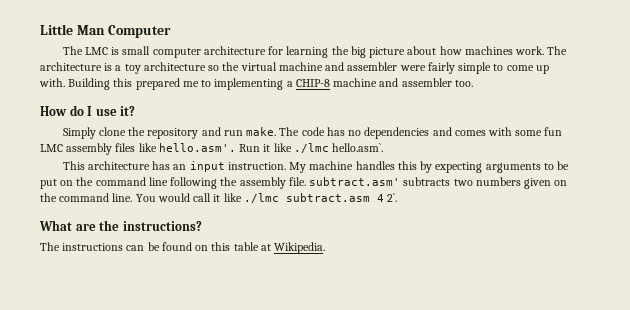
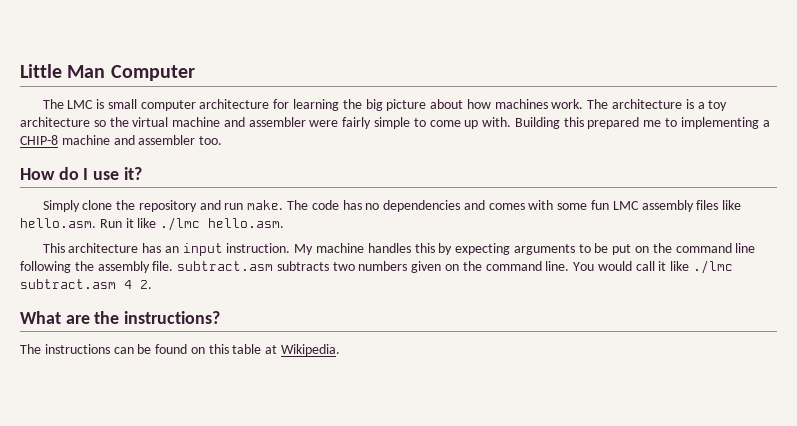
- The code has no dependencies and comes with some fun LMC assembly files like hello.asm'. Run it like ./lmc hello.asm`.
+ The code has no dependencies and comes with some fun LMC assembly files like hello.asm. Run it like ./lmc hello.asm.
- My machine handles this by expecting arguments to be put on the command line following the assembly file. subtract.asm' subtracts two numbers given on the command line.
+ My machine handles this by expecting arguments to be put on the command line following the assembly file. subtract.asm subtracts two numbers given on the command line.
- You would call it like ./lmc subtract.asm 4 2`.
+ You would call it like ./lmc subtract.asm 4 2.

